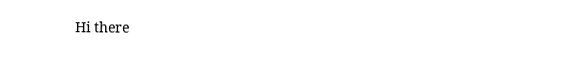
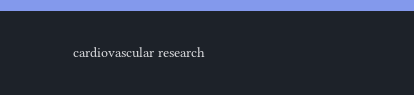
- Hi there
+ cardiovascular research

